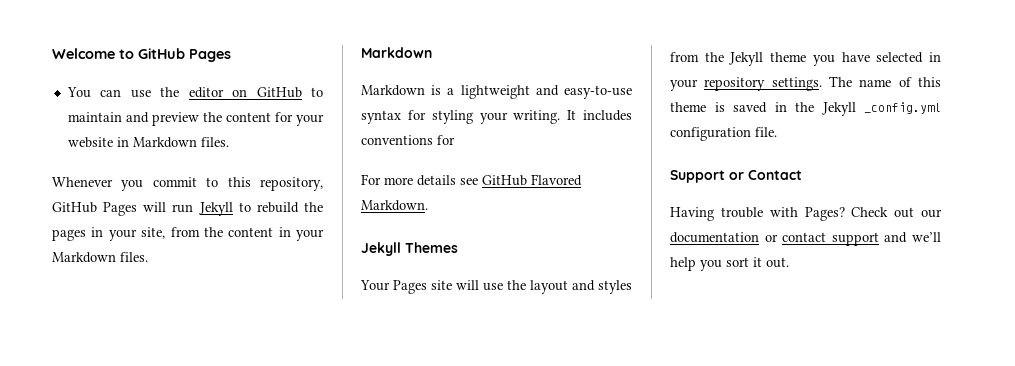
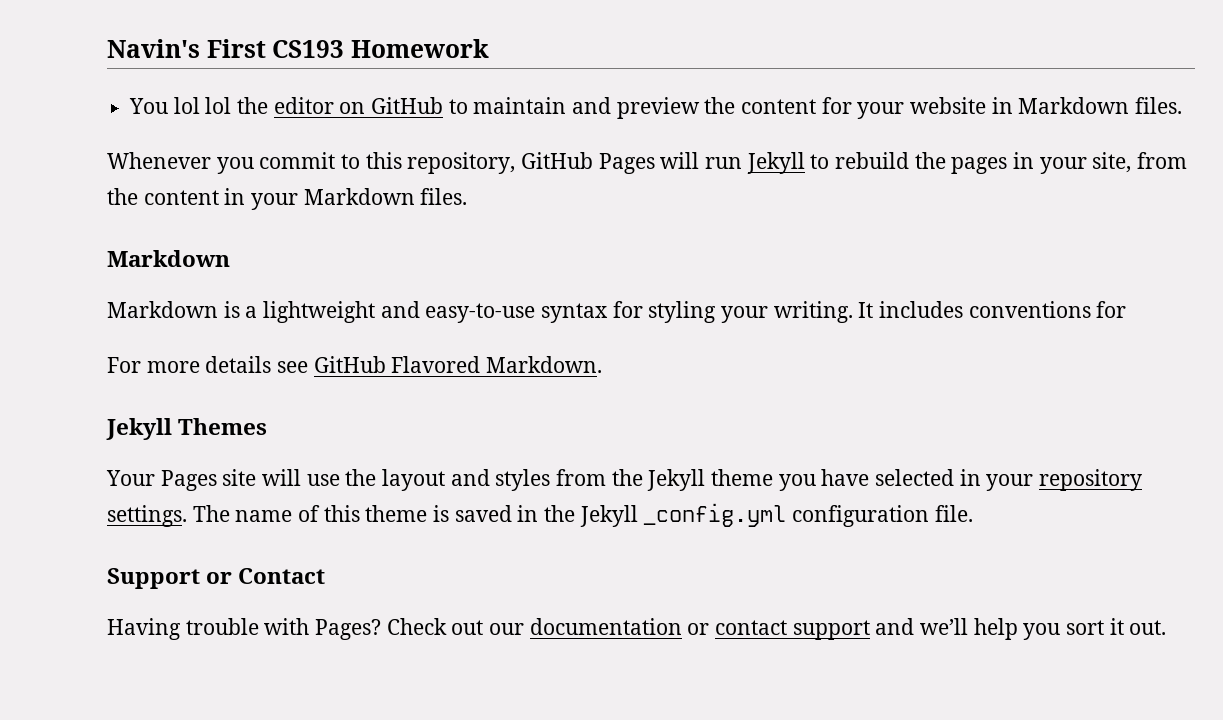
- Welcome to GitHub Pages
+ Navin's First CS193 Homework
- You can use the editor on GitHub to maintain and preview the content for your website in Markdown files.
+ You lol lol the editor on GitHub to maintain and preview the content for your website in Markdown files.

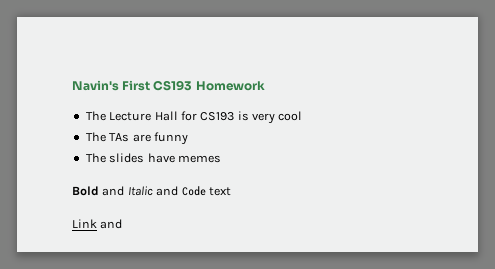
- You lol lol the editor on GitHub to maintain and preview the content for your website in Markdown files.
- Whenever you commit to this repository, GitHub Pages will run Jekyll to rebuild the pages in your site, from the content in your Markdown files.
- Markdown
- Markdown is a lightweight and easy-to-use syntax for styling your writing. It includes conventions for
- For more details see GitHub Flavored Markdown.
- Jekyll Themes
- Your Pages site will use the layout and styles from the Jekyll theme you have selected in your repository settings. The name of this theme is saved in the Jekyll _config.yml configuration file.
- Support or Contact
- Having trouble with Pages? Check out our documentation or contact support and we’ll help you sort it out.
+ The Lecture Hall for CS193 is very cool
+ The TAs are funny
+ The slides have memes
+ Bold and Italic and Code text
+ Link and

